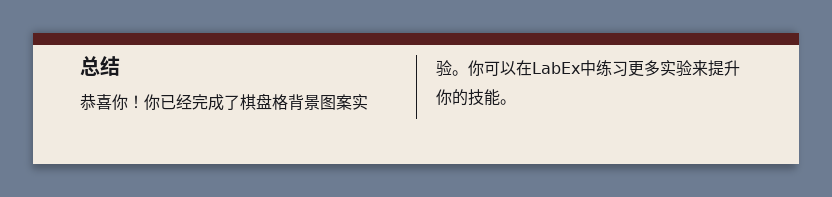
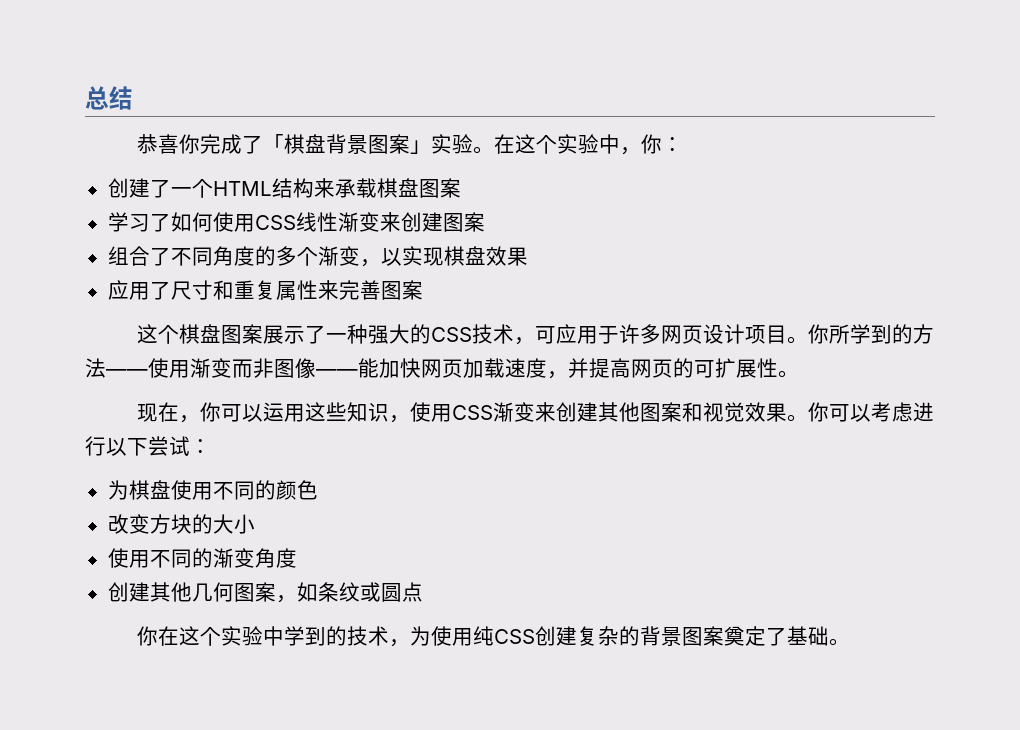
- 恭喜你！你已经完成了棋盘格背景图案实验。你可以在LabEx中练习更多实验来提升你的技能。
+ 恭喜你完成了「棋盘背景图案」实验。在这个实验中，你：
+ 创建了一个HTML结构来承载棋盘图案
+ 学习了如何使用CSS线性渐变来创建图案
+ 组合了不同角度的多个渐变，以实现棋盘效果
+ 应用了尺寸和重复属性来完善图案
+ 这个棋盘图案展示了一种强大的CSS技术，可应用于许多网页设计项目。你所学到的方法——使用渐变而非图像——能加快网页加载速度，并提高网页的可扩展性。
+ 现在，你可以运用这些知识，使用CSS渐变来创建其他图案和视觉效果。你可以考虑进行以下尝试：
+ 为棋盘使用不同的颜色
+ 改变方块的大小
+ 使用不同的渐变角度
+ 创建其他几何图案，如条纹或圆点
+ 你在这个实验中学到的技术，为使用纯CSS创建复杂的背景图案奠定了基础。

